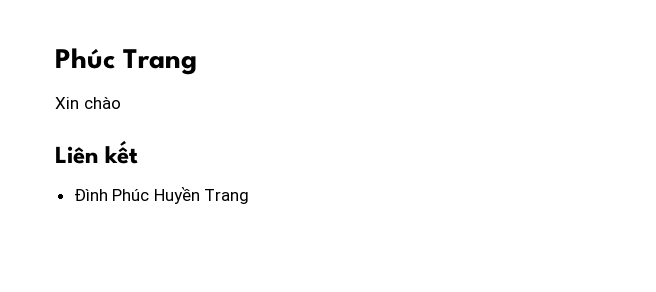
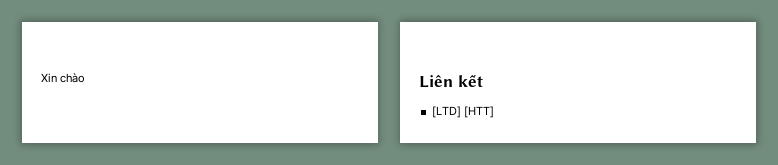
- Phúc Trang
- Đình Phúc Huyền Trang
+ [LTD] [HTT]

